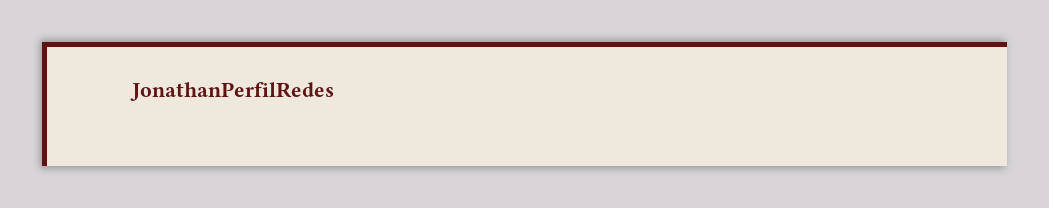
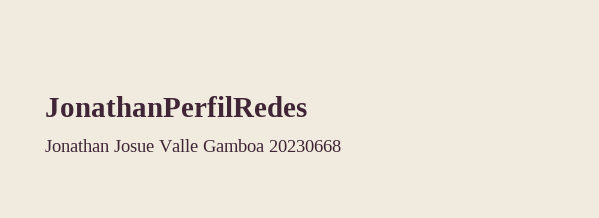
+ Jonathan Josue Valle Gamboa 20230668

